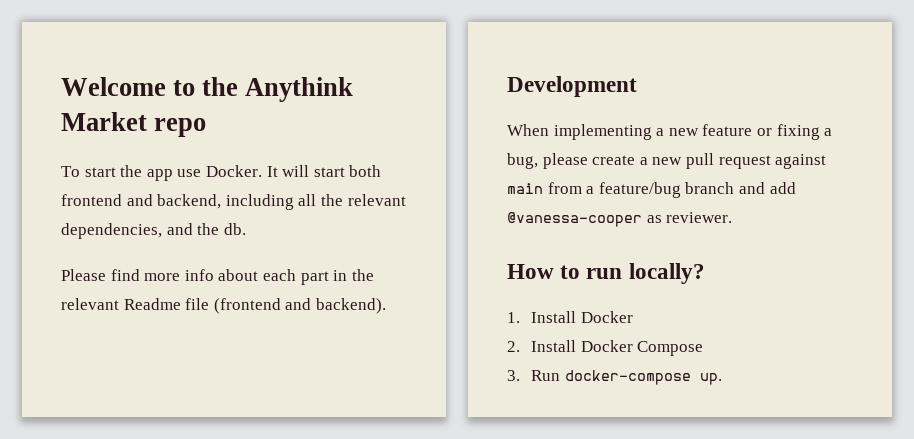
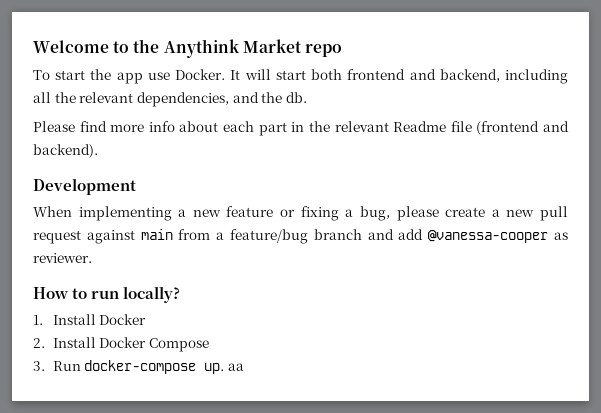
- 3. Run docker-compose up.
+ 3. Run docker-compose up. aa

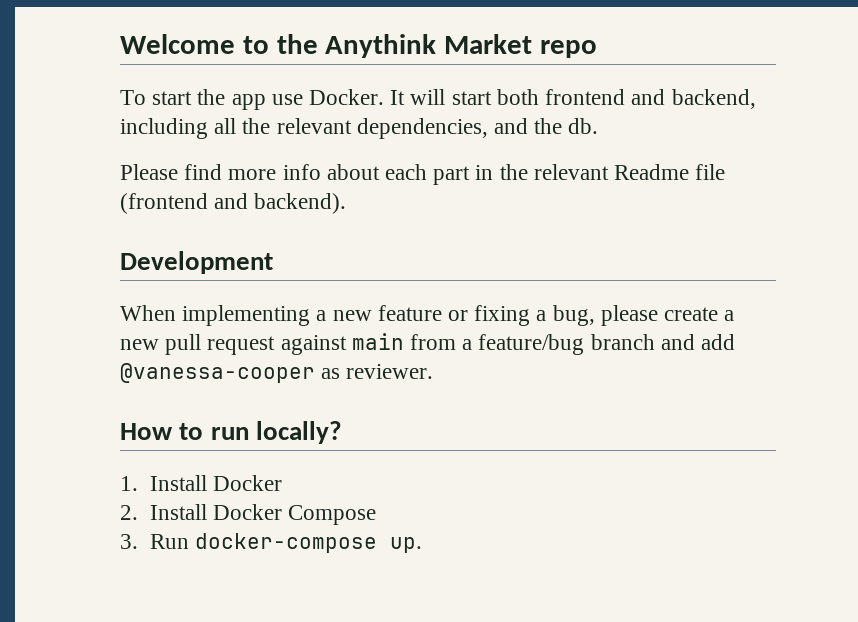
- 3. Run docker-compose up. aa
+ 3. Run docker-compose up.

